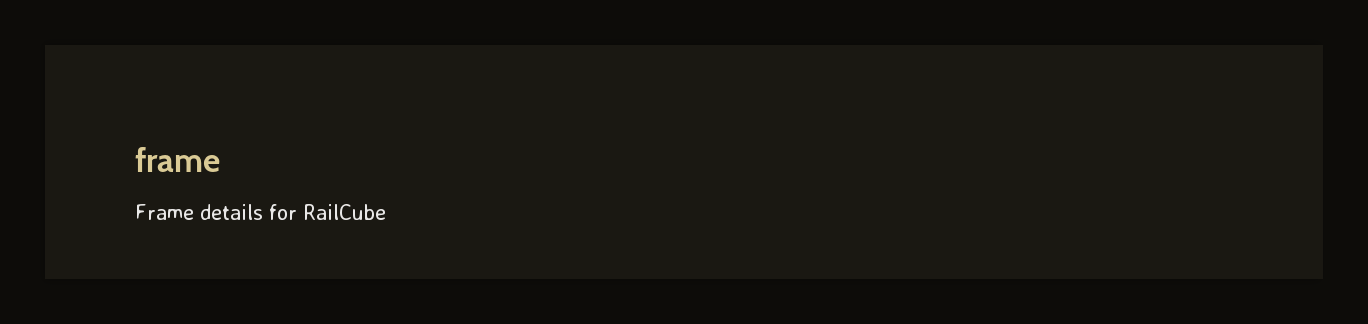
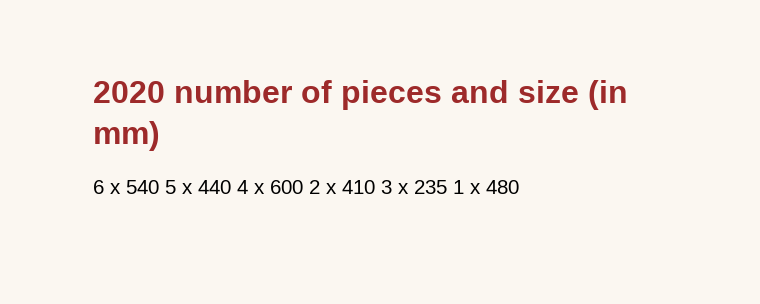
- frame
- Frame details for RailCube
+ 2020 number of pieces and size (in mm)
+ 6 x 540 5 x 440 4 x 600 2 x 410 3 x 235 1 x 480

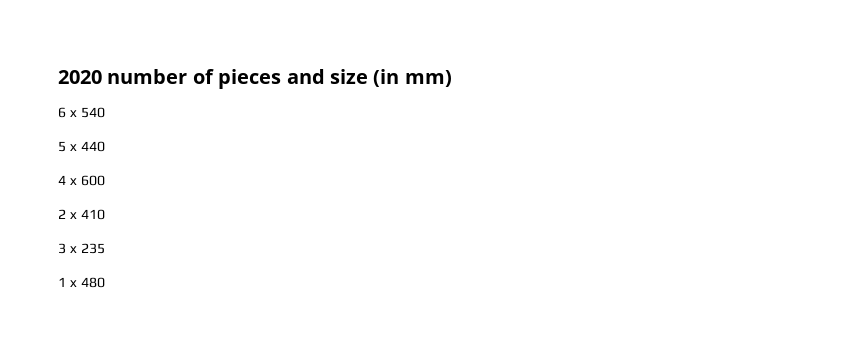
- 6 x 540 5 x 440 4 x 600 2 x 410 3 x 235 1 x 480
+ 6 x 540
+ 5 x 440
+ 4 x 600
+ 2 x 410
+ 3 x 235
+ 1 x 480

